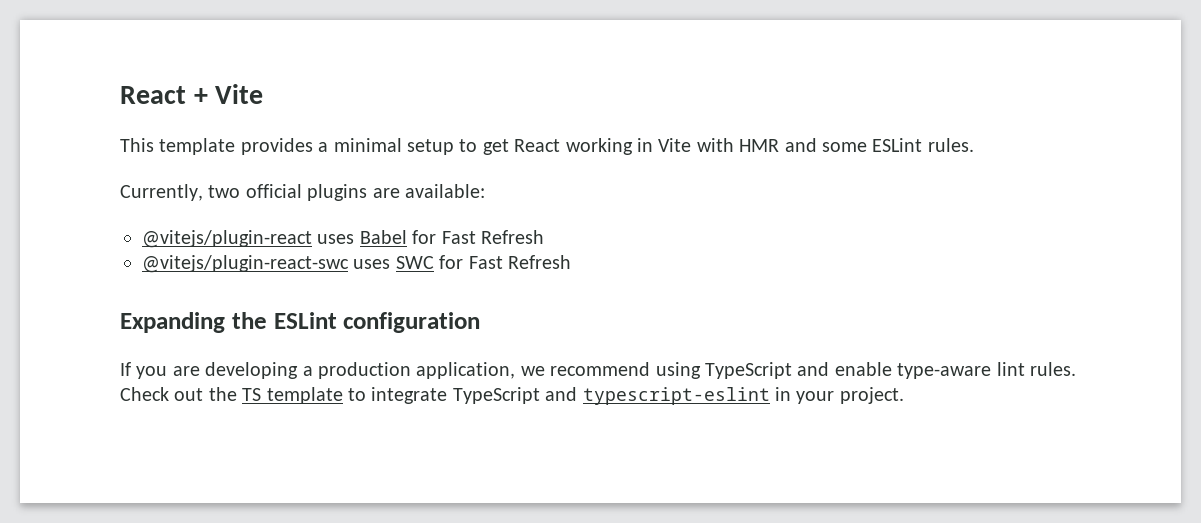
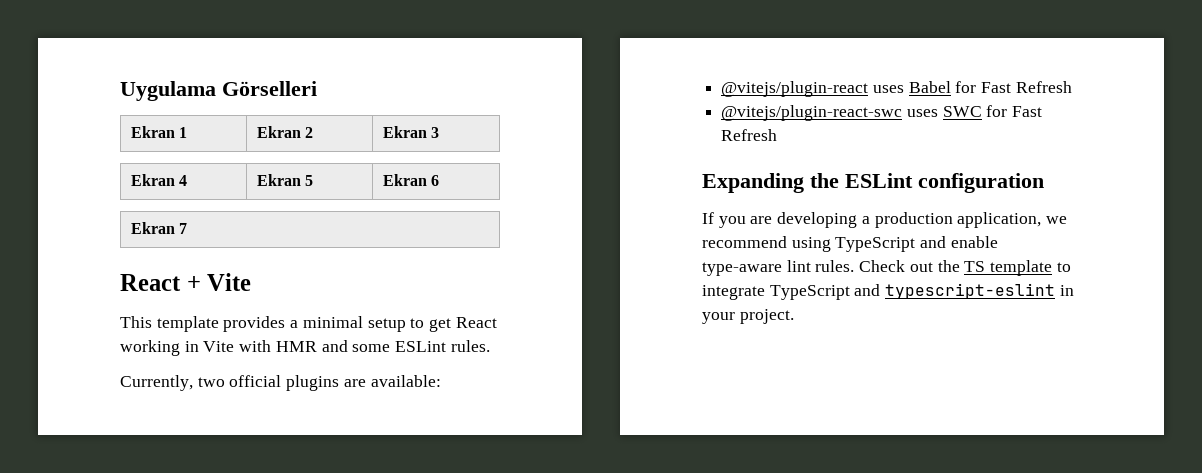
+ Uygulama Görselleri
+ Ekran 1 | Ekran 2 | Ekran 3
+ Ekran 4 | Ekran 5 | Ekran 6
+ Ekran 7

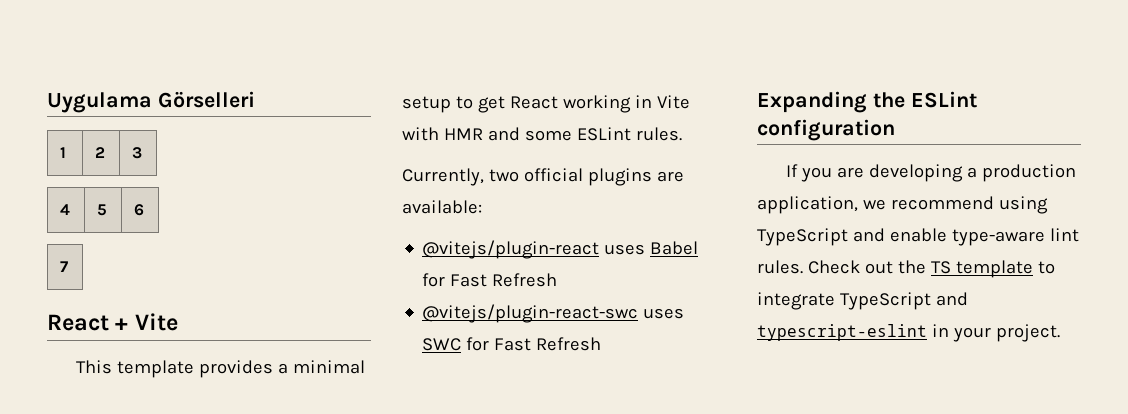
- Ekran 1 | Ekran 2 | Ekran 3
+ 1 | 2 | 3
- Ekran 4 | Ekran 5 | Ekran 6
+ 4 | 5 | 6
- Ekran 7
+ 7

